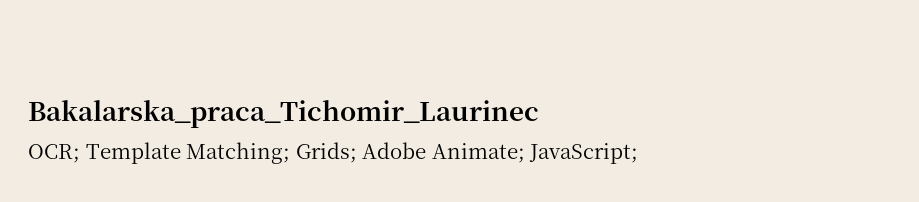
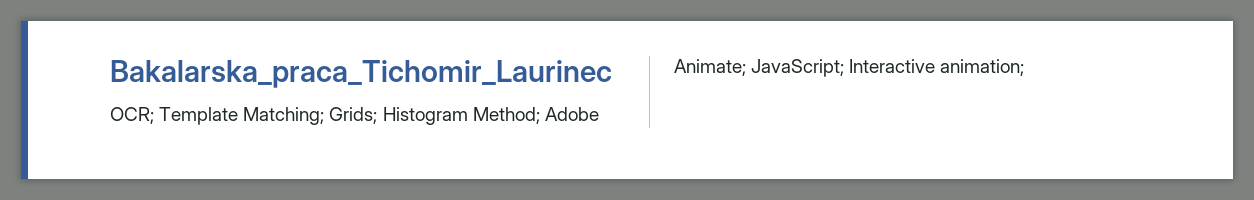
- OCR; Template Matching; Grids; Adobe Animate; JavaScript;
+ OCR; Template Matching; Grids; Histogram Method; Adobe Animate; JavaScript; Interactive animation;

